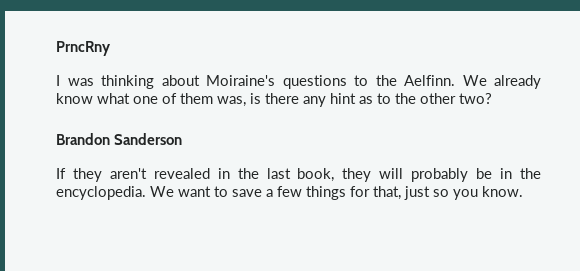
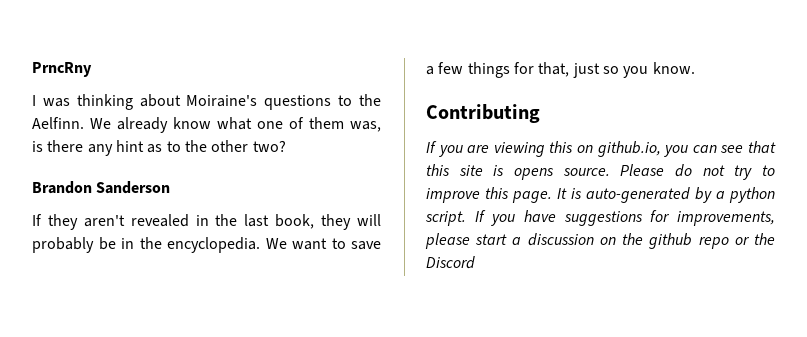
+ Contributing
+ If you are viewing this on github.io, you can see that this site is opens source. Please do not try to improve this page. It is auto-generated by a python script. If you have suggestions for improvements, please start a discussion on the github repo or the Discord

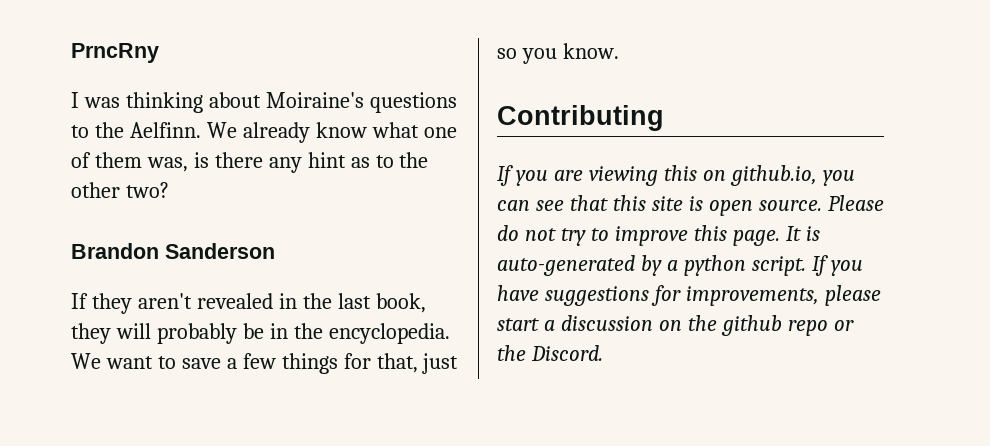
- If you are viewing this on github.io, you can see that this site is opens source.
+ If you are viewing this on github.io, you can see that this site is open source.
- If you have suggestions for improvements, please start a discussion on the github repo or the Discord
+ If you have suggestions for improvements, please start a discussion on the github repo or the Discord.

